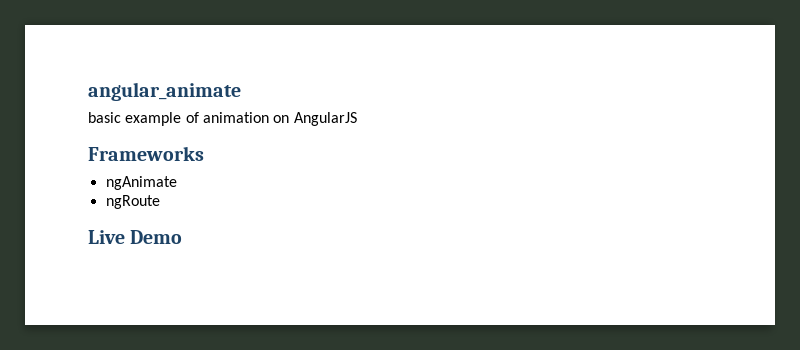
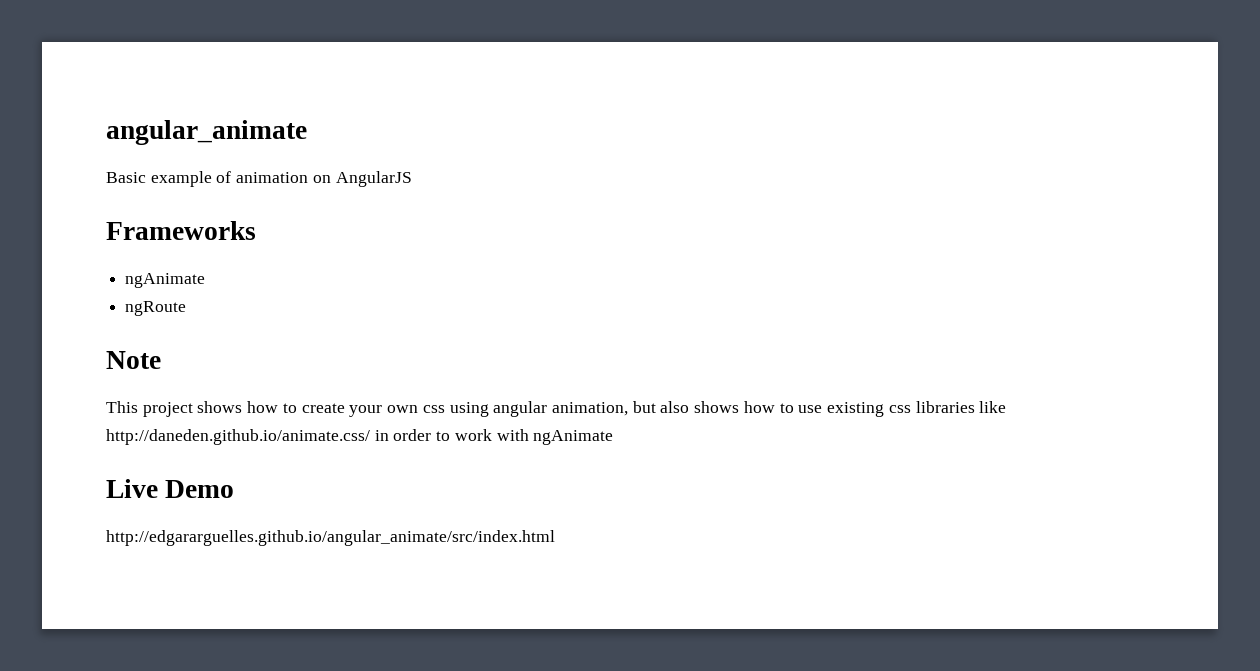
- basic example of animation on AngularJS
+ Basic example of animation on AngularJS
+ Note
+ This project shows how to create your own css using angular animation, but also shows how to use existing css libraries like http://daneden.github.io/animate.css/ in order to work with ngAnimate
+ http://edgararguelles.github.io/angular_animate/src/index.html

